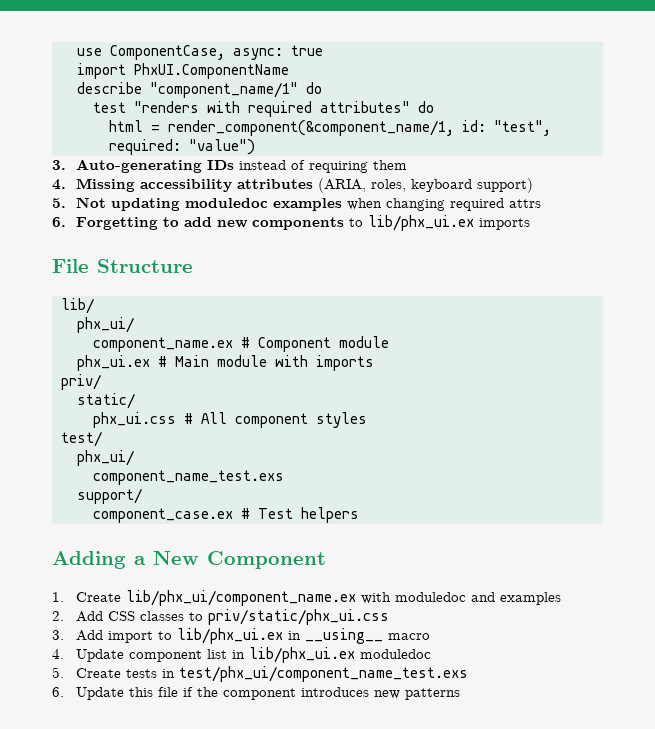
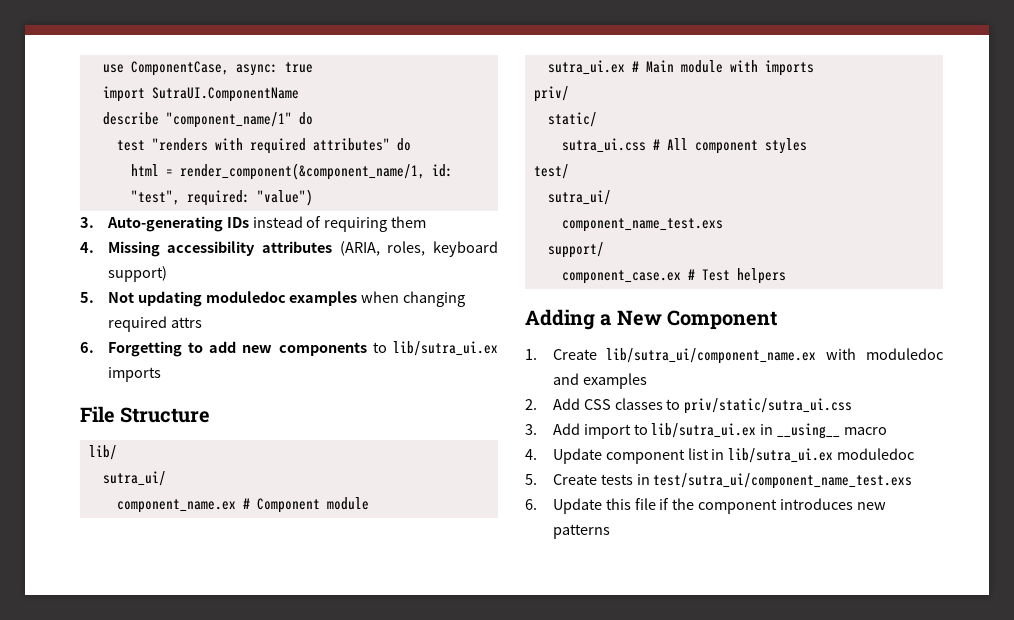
- import PhxUI.ComponentName
+ import SutraUI.ComponentName
- 6. Forgetting to add new components to lib/phx_ui.ex imports
+ 6. Forgetting to add new components to lib/sutra_ui.ex imports
  lib/
- phx_ui/
+ sutra_ui/
- phx_ui.ex # Main module with imports
+ sutra_ui.ex # Main module with imports
- phx_ui.css # All component styles
+ sutra_ui.css # All component styles
  test/
- phx_ui/
+ sutra_ui/
- 1. Create lib/phx_ui/component_name.ex with moduledoc and examples
+ 1. Create lib/sutra_ui/component_name.ex with moduledoc and examples
- 2. Add CSS classes to priv/static/phx_ui.css
+ 2. Add CSS classes to priv/static/sutra_ui.css
- 3. Add import to lib/phx_ui.ex in __using__ macro
+ 3. Add import to lib/sutra_ui.ex in __using__ macro
- 4. Update component list in lib/phx_ui.ex moduledoc
+ 4. Update component list in lib/sutra_ui.ex moduledoc
- 5. Create tests in test/phx_ui/component_name_test.exs
+ 5. Create tests in test/sutra_ui/component_name_test.exs

